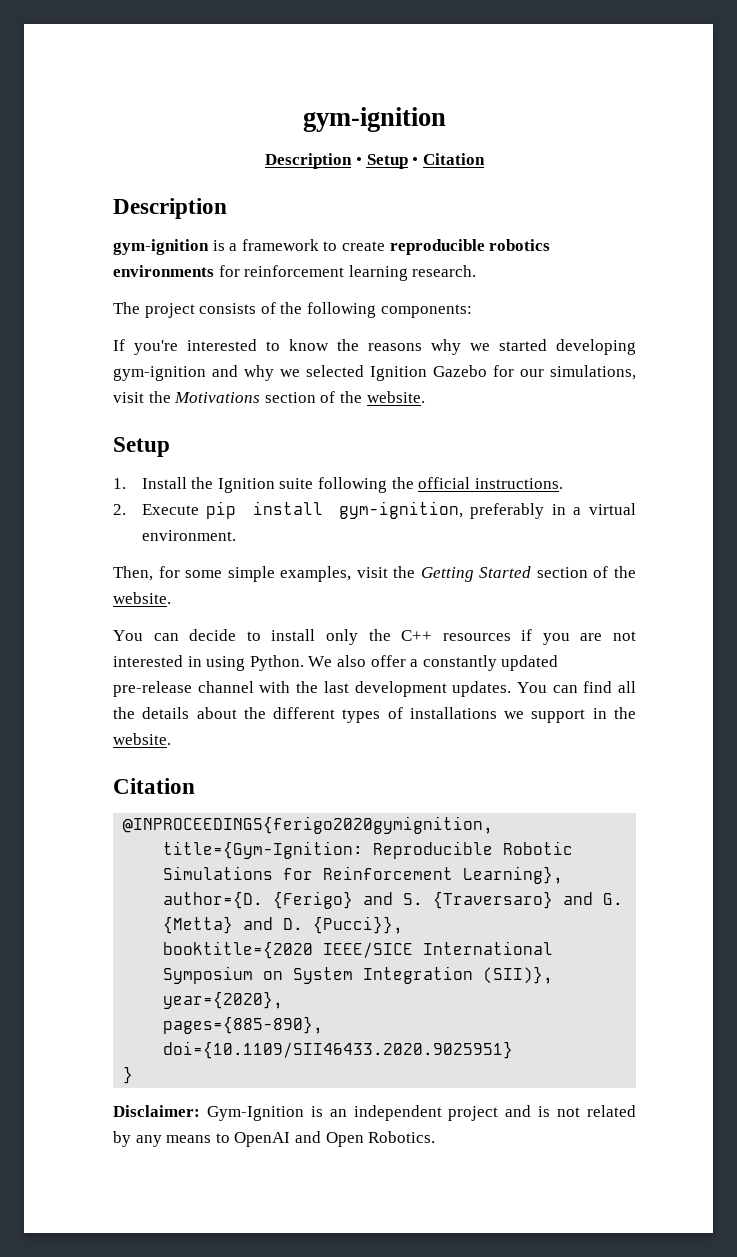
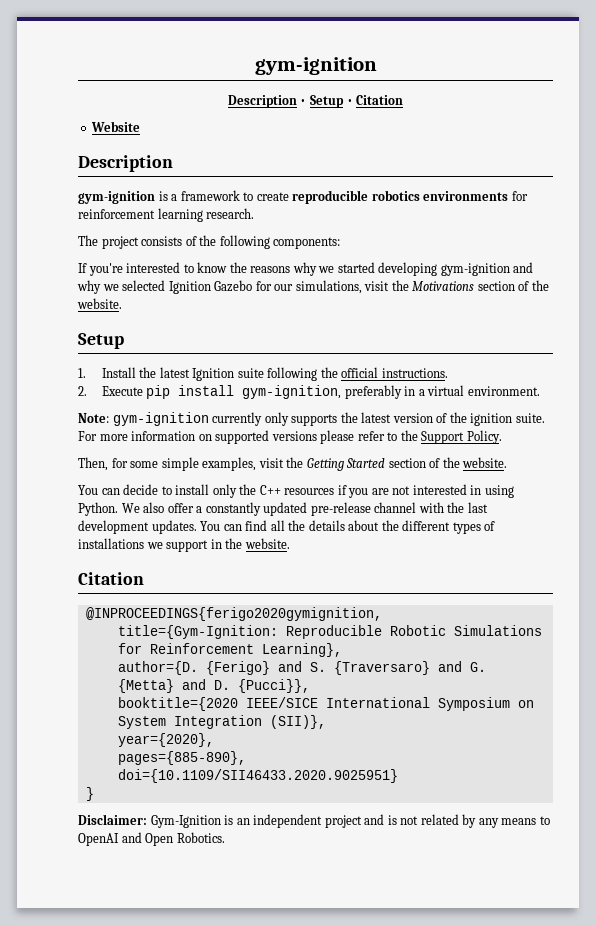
+ Website
- 1. Install the Ignition suite following the official instructions.
+ 1. Install the latest Ignition suite following the official instructions.
+ Note: gym-ignition currently only supports the latest version of the ignition suite. For more information on supported versions please refer to the Support Policy.

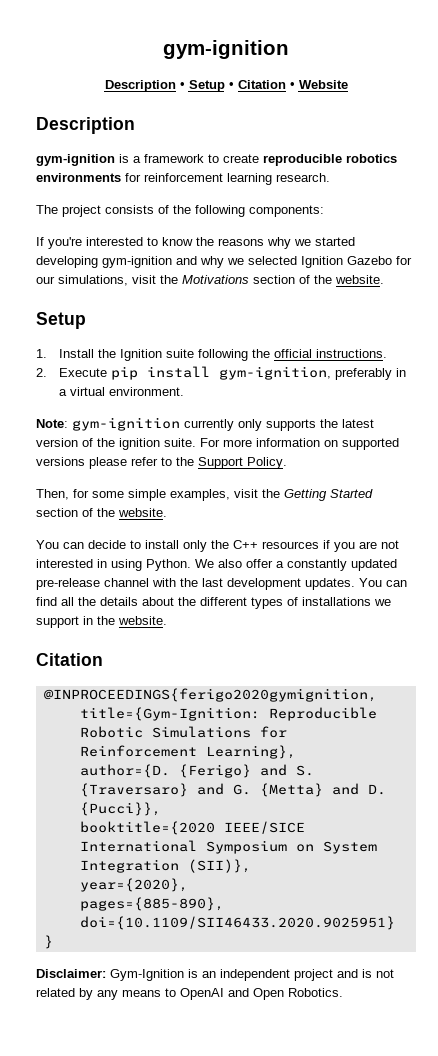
- Description • Setup • Citation
- Website
+ Description • Setup • Citation • Website
- 1. Install the latest Ignition suite following the official instructions.
+ 1. Install the Ignition suite following the official instructions.

